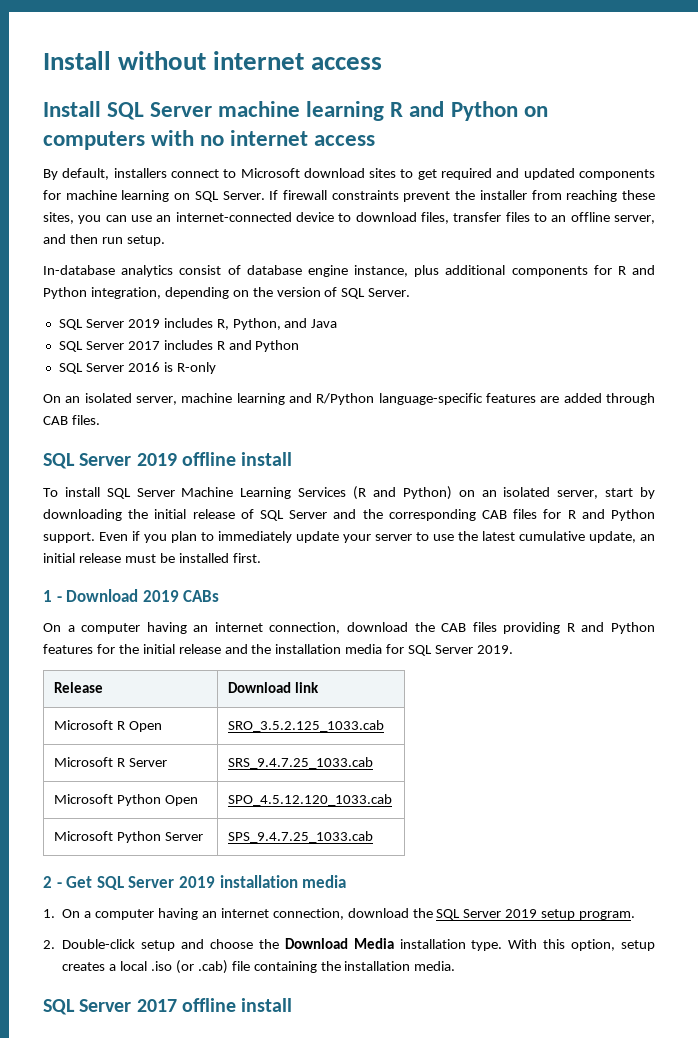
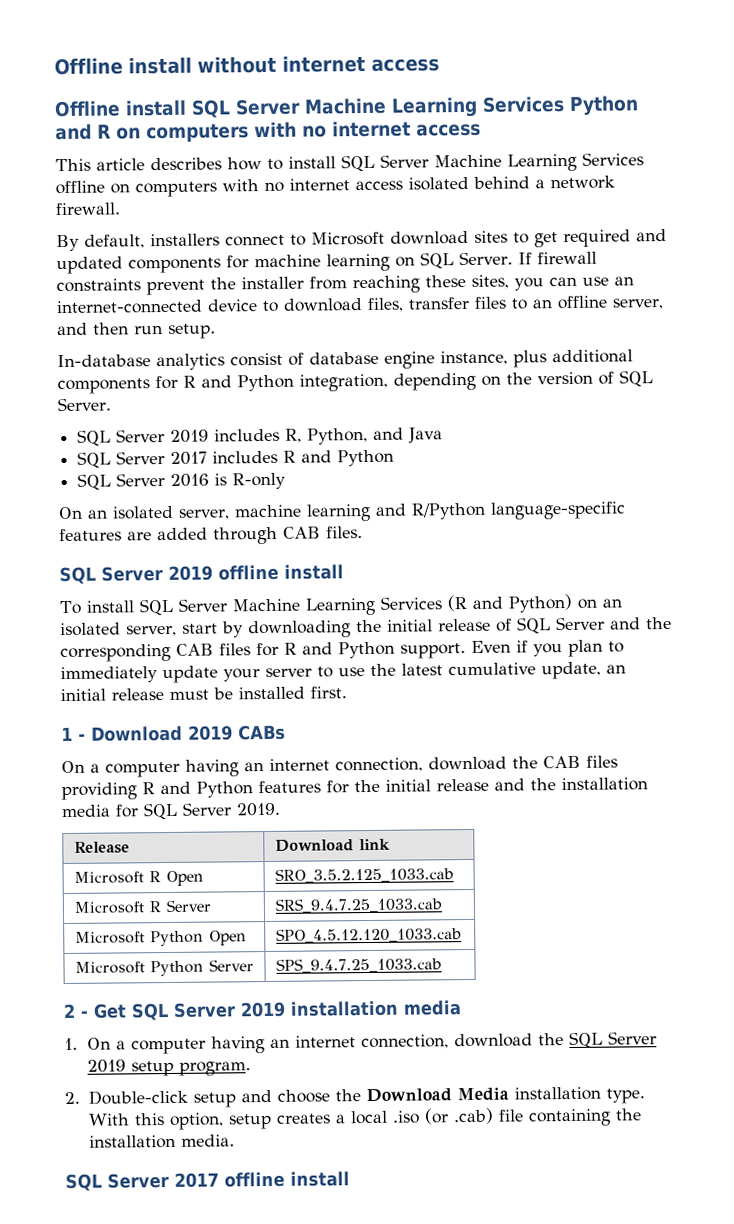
- Install without internet access
+ Offline install without internet access
- Install SQL Server machine learning R and Python on computers with no internet access
+ Offline install SQL Server Machine Learning Services Python and R on computers with no internet access
+ This article describes how to install SQL Server Machine Learning Services offline on computers with no internet access isolated behind a network firewall.

